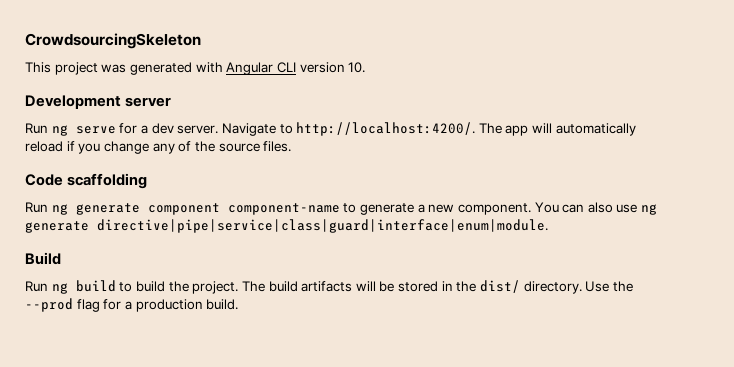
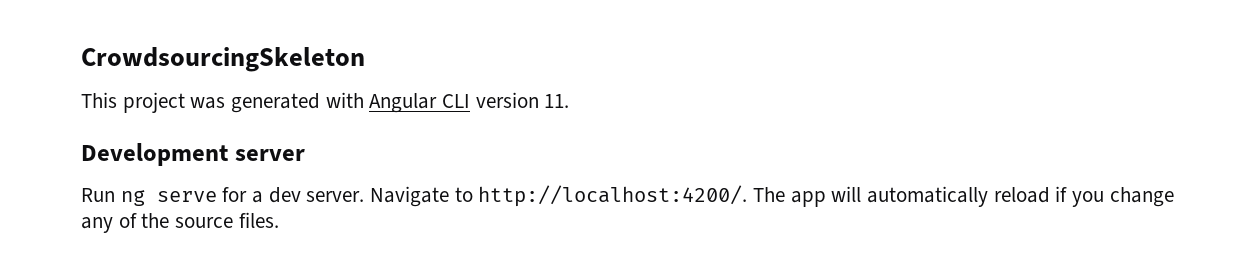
- This project was generated with Angular CLI version 10.
+ This project was generated with Angular CLI version 11.
- Code scaffolding
- Run ng generate component component-name to generate a new component. You can also use ng generate directive|pipe|service|class|guard|interface|enum|module.
- Build
- Run ng build to build the project. The build artifacts will be stored in the dist/ directory. Use the --prod flag for a production build.

